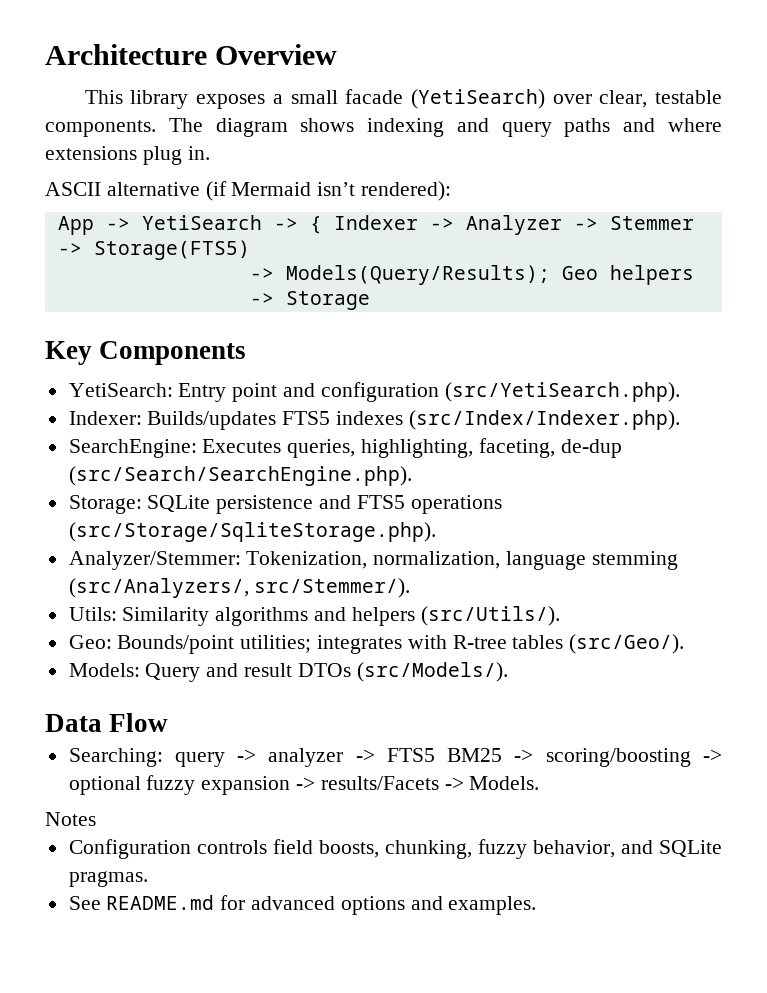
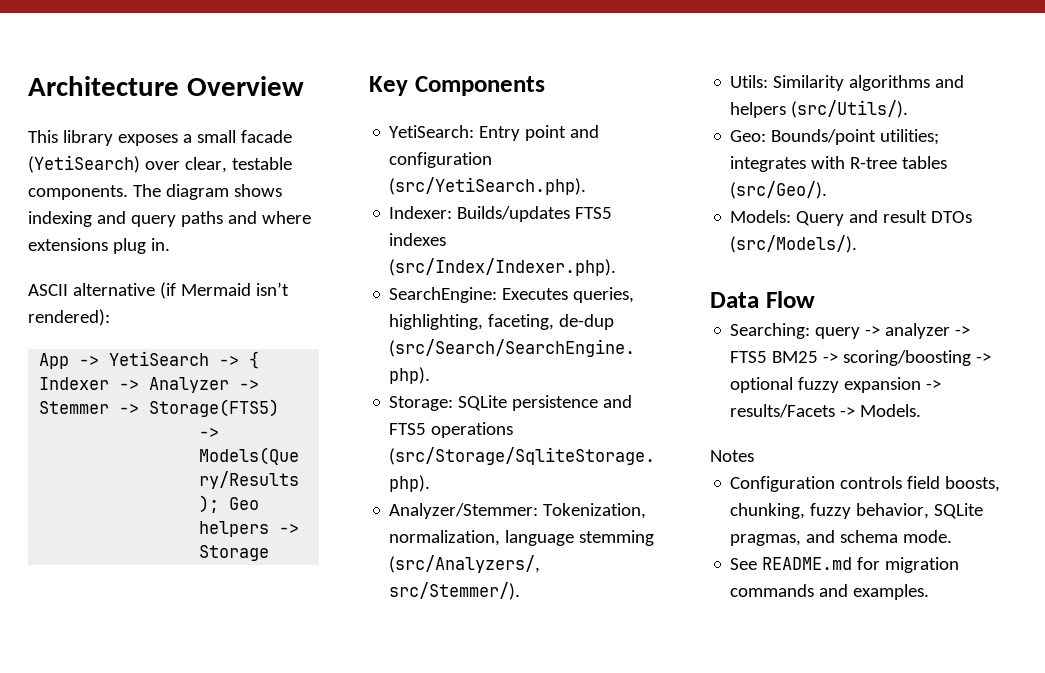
- Configuration controls field boosts, chunking, fuzzy behavior, and SQLite pragmas.
+ Configuration controls field boosts, chunking, fuzzy behavior, SQLite pragmas, and schema mode.
- See README.md for advanced options and examples.
+ See README.md for migration commands and examples.

